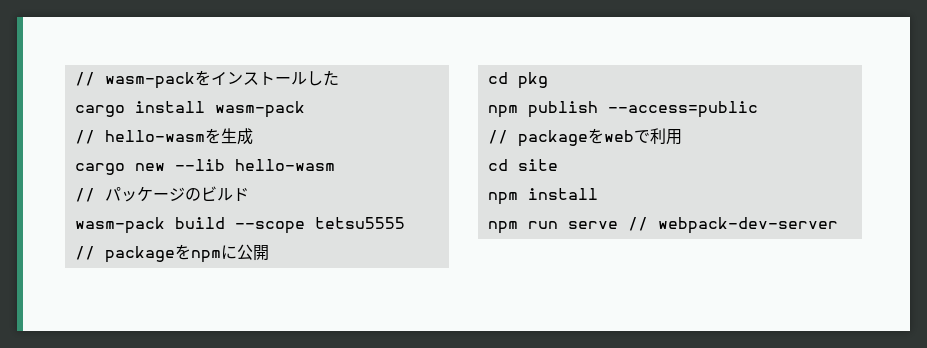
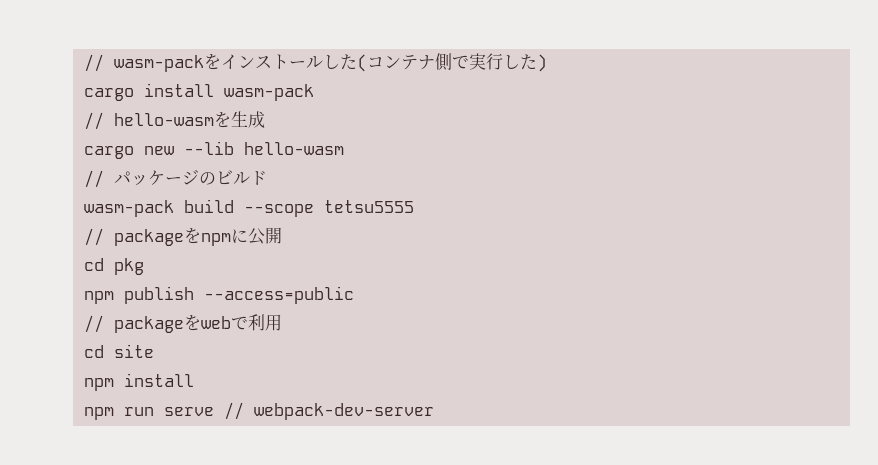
- // wasm-packをインストールした
+ // wasm-packをインストールした(コンテナ側で実行した)

